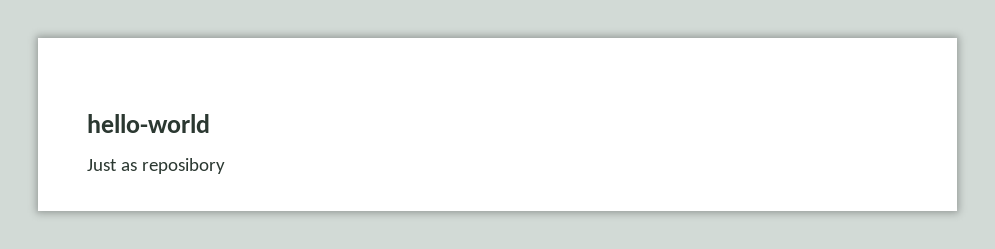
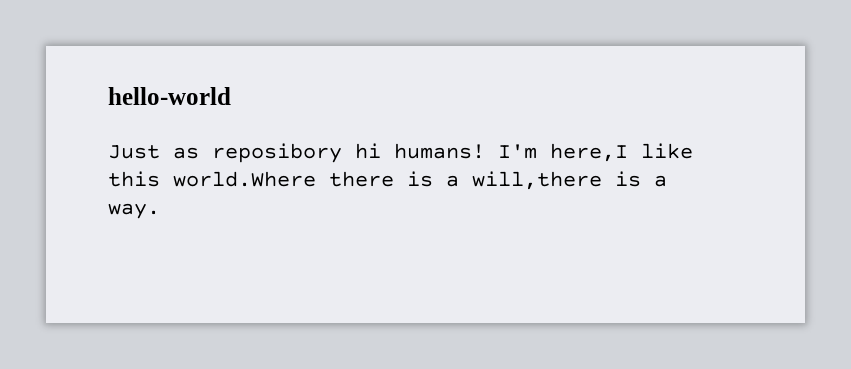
- Just as reposibory
+ Just as reposibory hi humans! I'm here,I like this world.Where there is a will,there is a way.

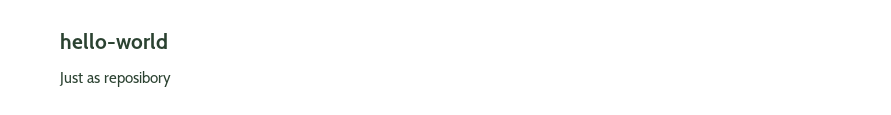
- Just as reposibory hi humans! I'm here,I like this world.Where there is a will,there is a way.
+ Just as reposibory

